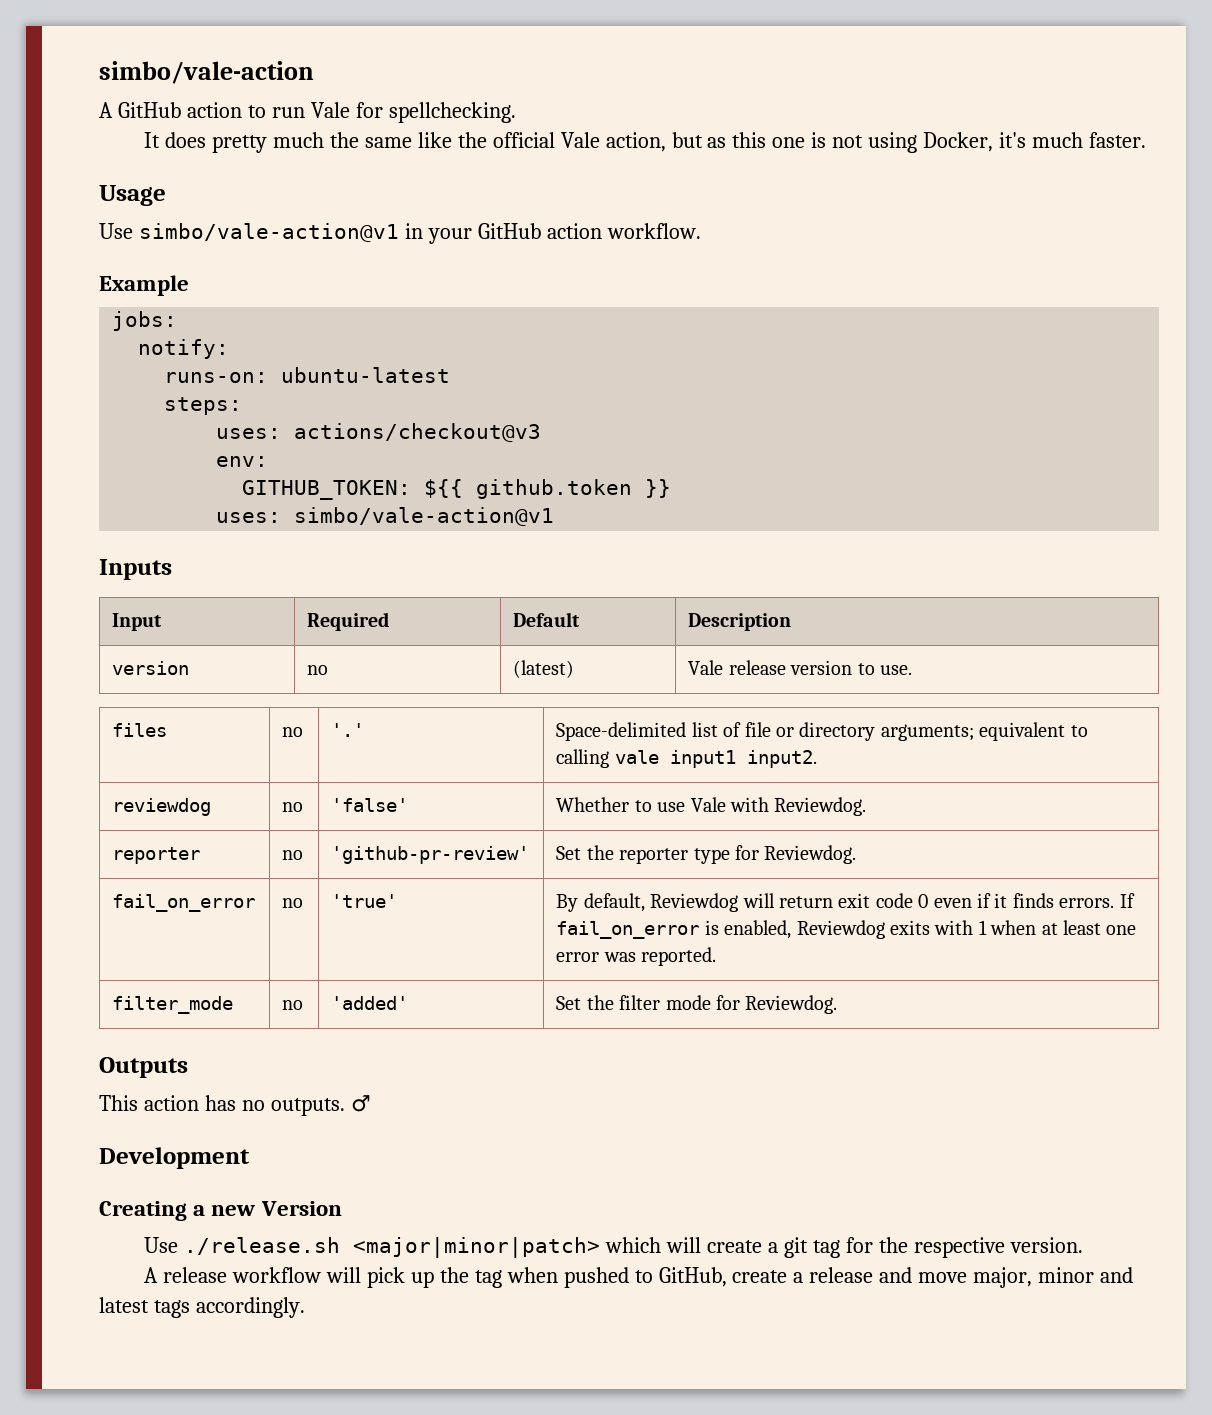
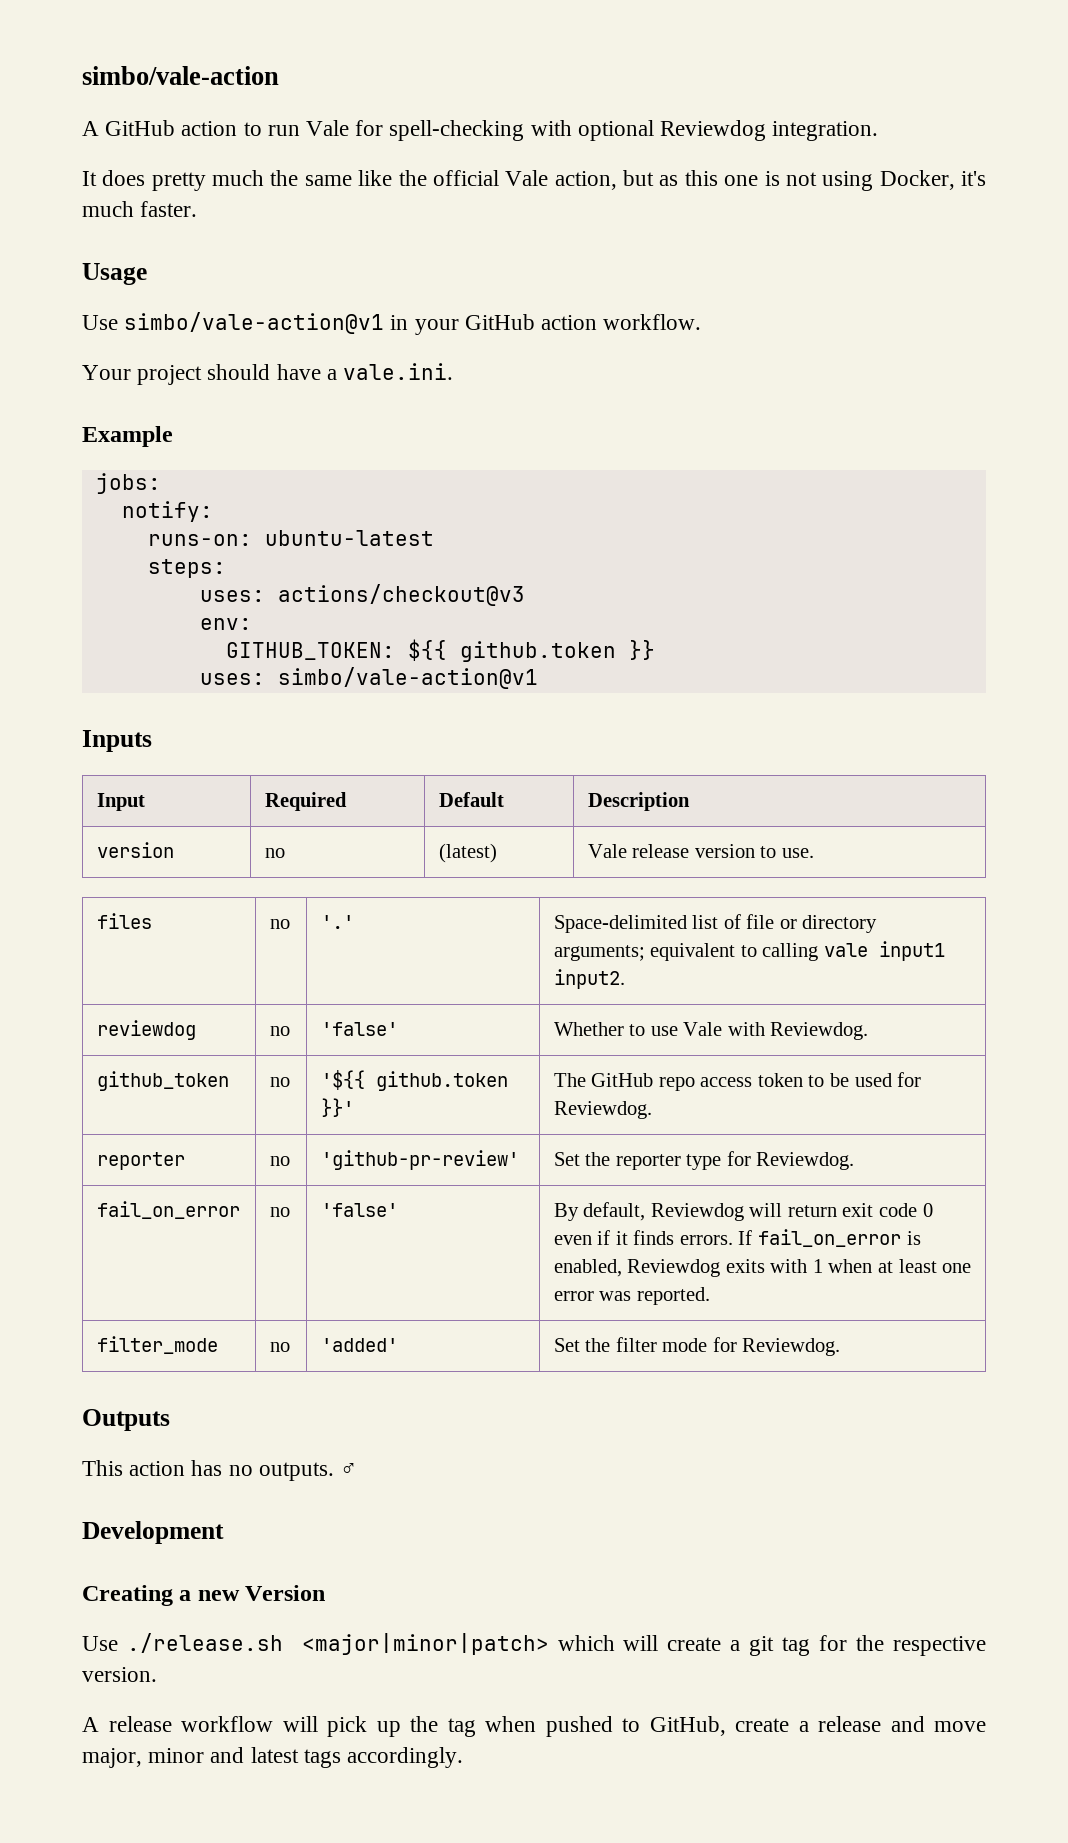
- A GitHub action to run Vale for spellchecking.
+ A GitHub action to run Vale for spell-checking with optional Reviewdog integration.
+ Your project should have a vale.ini.
+ github_token | no | '${{ github.token }}' | The GitHub repo access token to be used for Reviewdog.
- fail_on_error | no | 'true' | By default, Reviewdog will return exit code 0 even if it finds errors. If fail_on_error is enabled, Reviewdog exits with 1 when at least one error was reported.
+ fail_on_error | no | 'false' | By default, Reviewdog will return exit code 0 even if it finds errors. If fail_on_error is enabled, Reviewdog exits with 1 when at least one error was reported.

